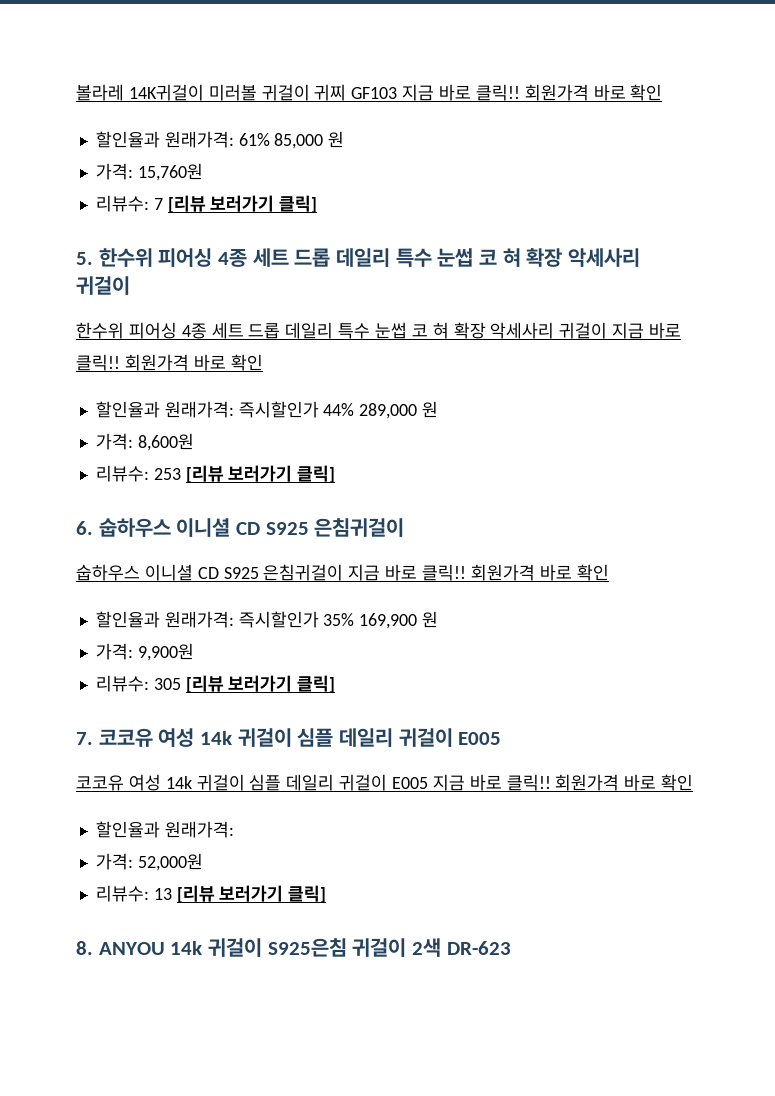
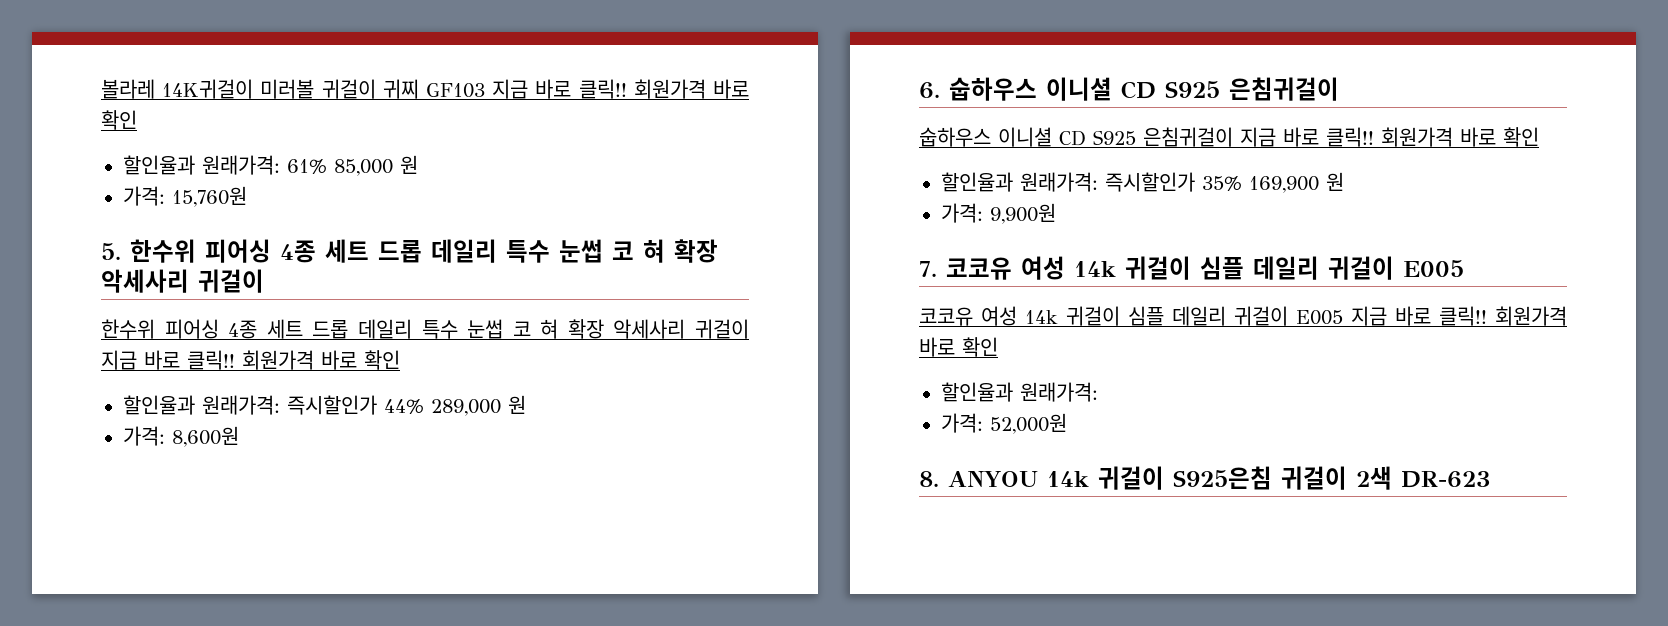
- 리뷰수: 7 [리뷰 보러가기 클릭]
- 리뷰수: 253 [리뷰 보러가기 클릭]
- 리뷰수: 305 [리뷰 보러가기 클릭]
- 리뷰수: 13 [리뷰 보러가기 클릭]

